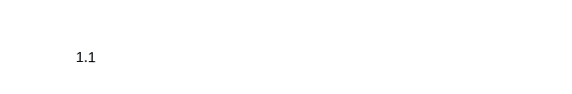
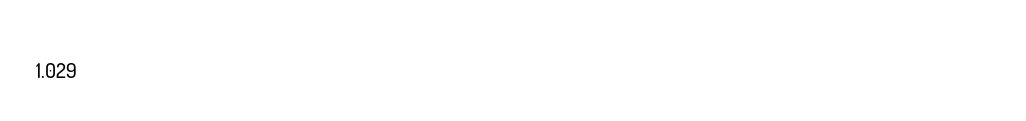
- 1.1
+ 1.029

